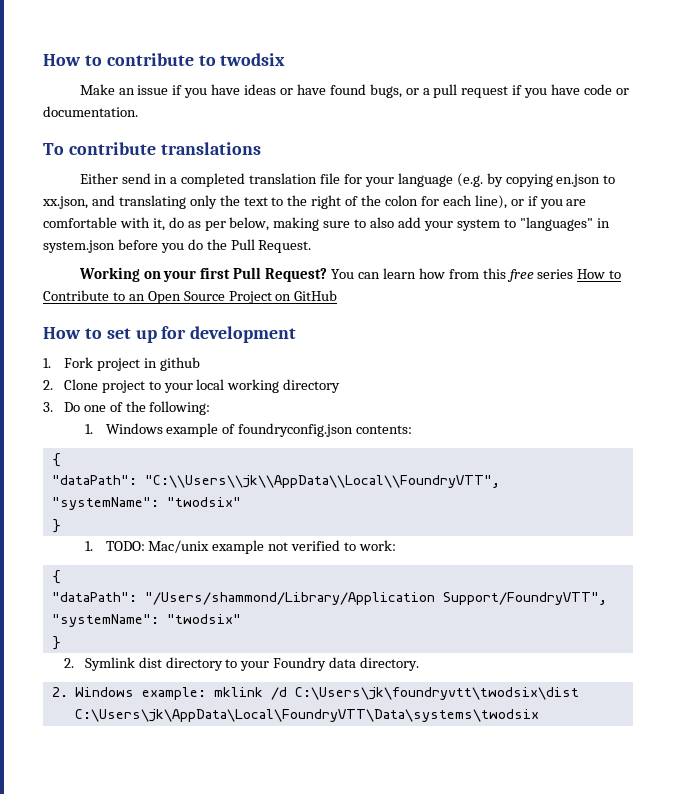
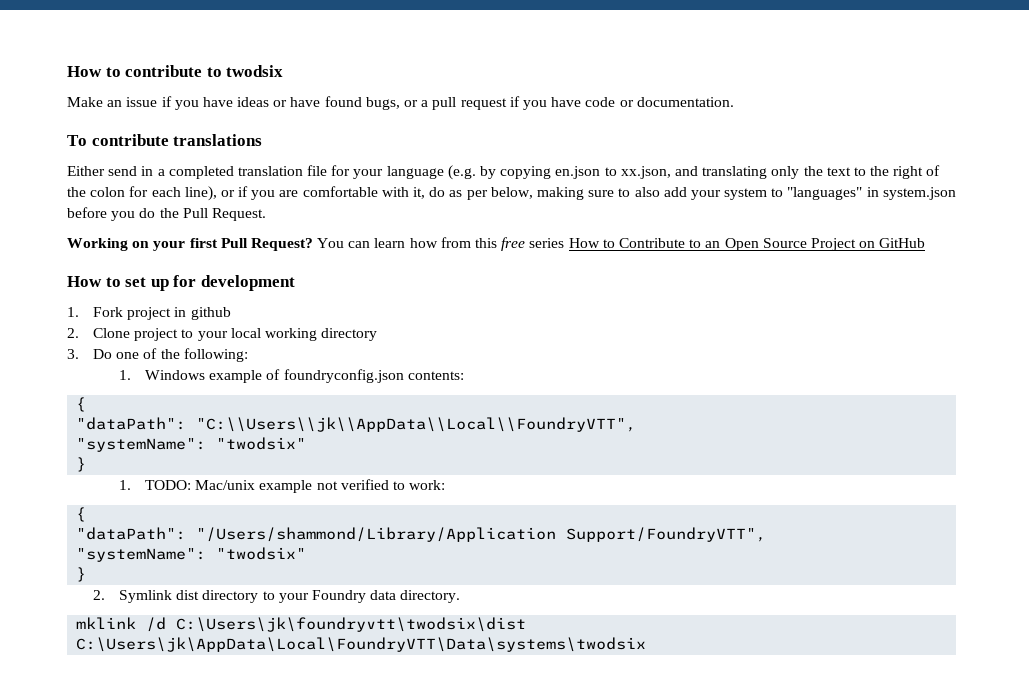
- 2. Windows example: mklink /d C:\Users\jk\foundryvtt\twodsix\dist C:\Users\jk\AppData\Local\FoundryVTT\Data\systems\twodsix
+ mklink /d C:\Users\jk\foundryvtt\twodsix\dist C:\Users\jk\AppData\Local\FoundryVTT\Data\systems\twodsix

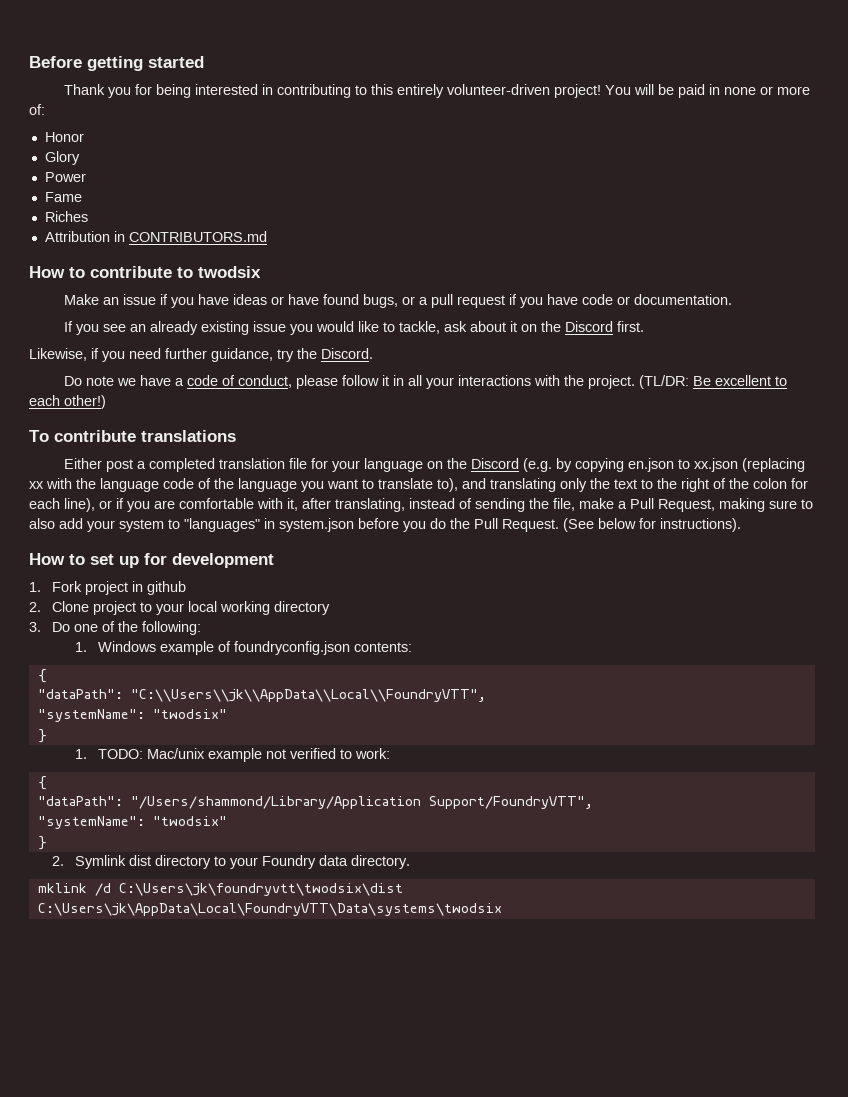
+ Before getting started
+ Thank you for being interested in contributing to this entirely volunteer-driven project! You will be paid in none or more of:
+ Honor
+ Glory
+ Power
+ Fame
+ Riches
+ Attribution in CONTRIBUTORS.md
+ If you see an already existing issue you would like to tackle, ask about it on the Discord first.
+ Likewise, if you need further guidance, try the Discord.
+ Do note we have a code of conduct, please follow it in all your interactions with the project. (TL/DR: Be excellent to each other!)
- Either send in a completed translation file for your language (e.g. by copying en.json to xx.json, and translating only the text to the right of the colon for each line), or if you are comfortable with it, do as per below, making sure to also add your system to "languages" in system.json before you do the Pull Request.
- Working on your first Pull Request? You can learn how from this free series How to Contribute to an Open Source Project on GitHub
+ Either post a completed translation file for your language on the Discord (e.g. by copying en.json to xx.json (replacing xx with the language code of the language you want to translate to), and translating only the text to the right of the colon for each line), or if you are comfortable with it, after translating, instead of sending the file, make a Pull Request, making sure to also add your system to "languages" in system.json before you do the Pull Request. (See below for instructions).

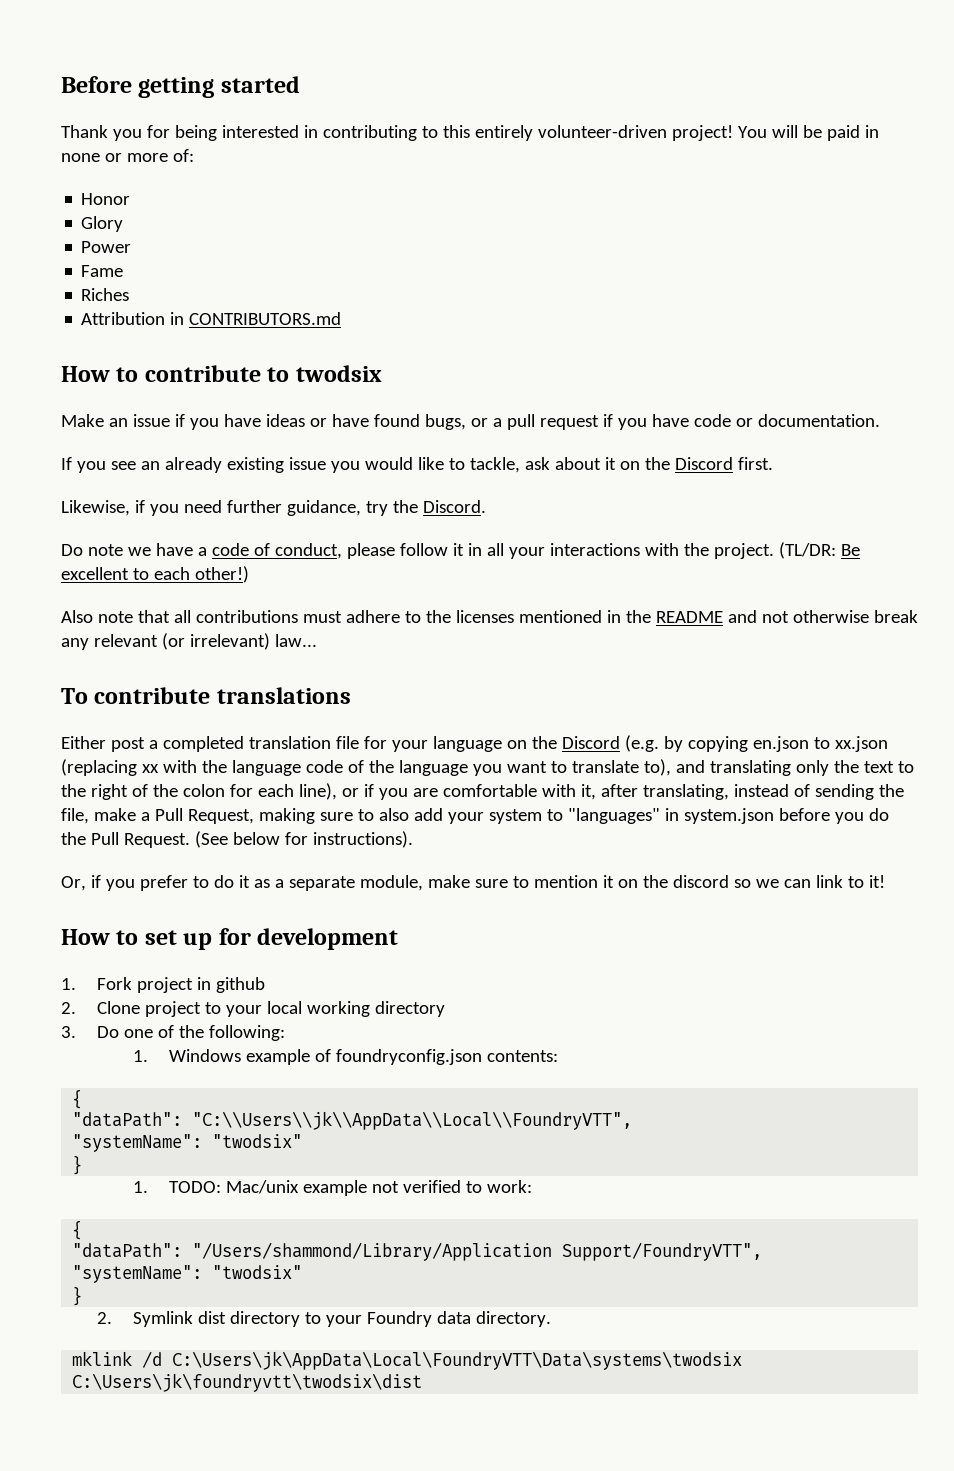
+ Also note that all contributions must adhere to the licenses mentioned in the README and not otherwise break any relevant (or irrelevant) law...
+ Or, if you prefer to do it as a separate module, make sure to mention it on the discord so we can link to it!
- mklink /d C:\Users\jk\foundryvtt\twodsix\dist C:\Users\jk\AppData\Local\FoundryVTT\Data\systems\twodsix
+ mklink /d C:\Users\jk\AppData\Local\FoundryVTT\Data\systems\twodsix C:\Users\jk\foundryvtt\twodsix\dist

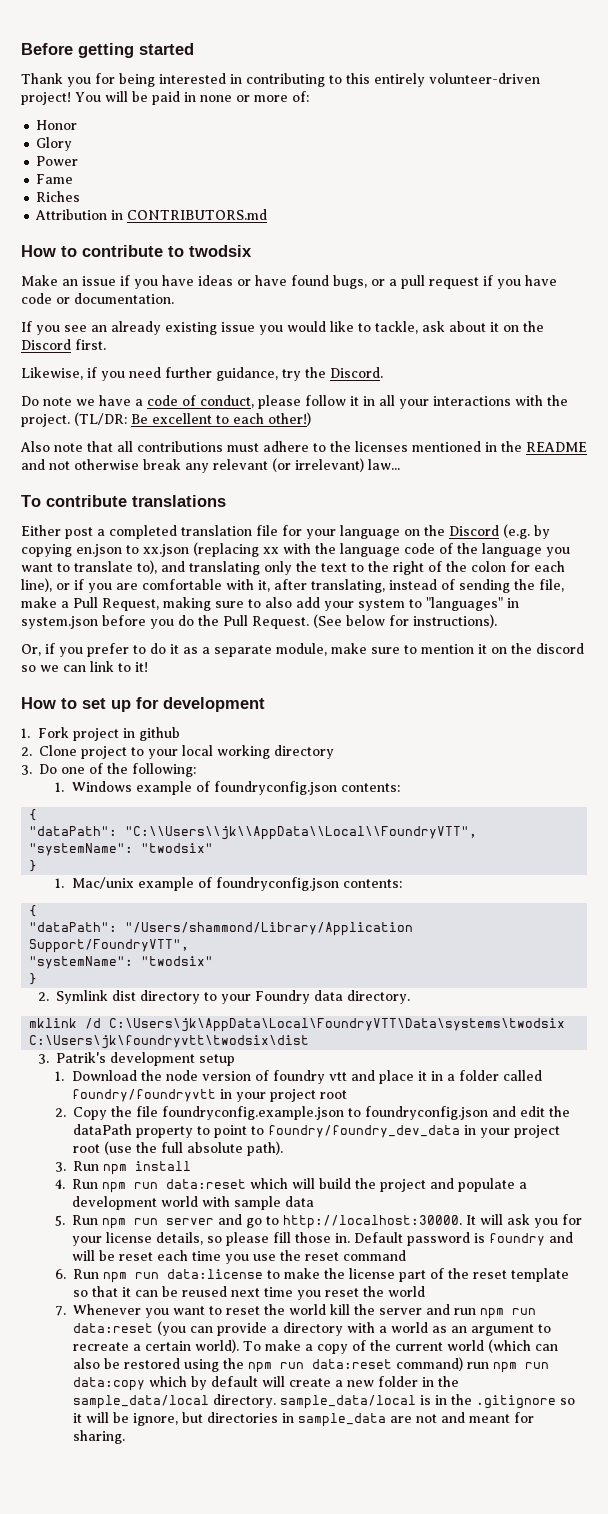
- 1. TODO: Mac/unix example not verified to work:
+ 1. Mac/unix example of foundryconfig.json contents:
+ 3. Patrik's development setup
+ 1. Download the node version of foundry vtt and place it in a folder called foundry/foundryvtt in your project root
+ 2. Copy the file foundryconfig.example.json to foundryconfig.json and edit the dataPath property to point to foundry/foundry_dev_data in your project root (use the full absolute path).
+ 3. Run npm install
+ 4. Run npm run data:reset which will build the project and populate a development world with sample data
+ 5. Run npm run server and go to http://localhost:30000. It will ask you for your license details, so please fill those in. Default password is foundry and will be reset each time you use the reset command
+ 6. Run npm run data:license to make the license part of the reset template so that it can be reused next time you reset the world
+ 7. Whenever you want to reset the world kill the server and run npm run data:reset (you can provide a directory with a world as an argument to recreate a certain world). To make a copy of the current world (which can also be restored using the npm run data:reset command) run npm run data:copy which by default will create a new folder in the sample_data/local directory. sample_data/local is in the .gitignore so it will be ignore, but directories in sample_data are not and meant for sharing.

